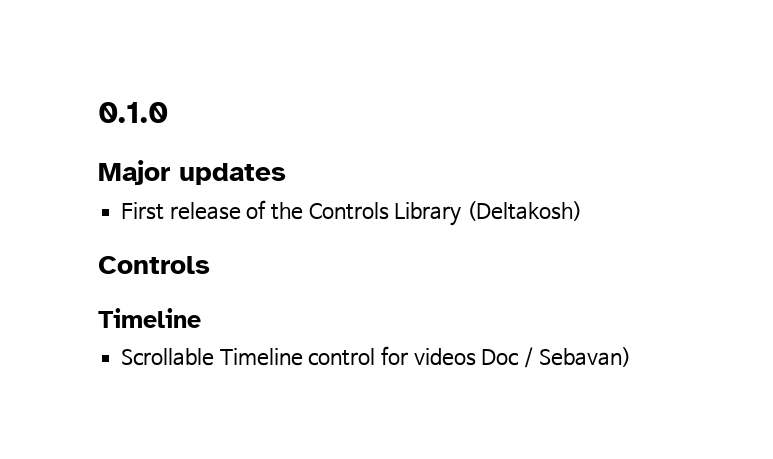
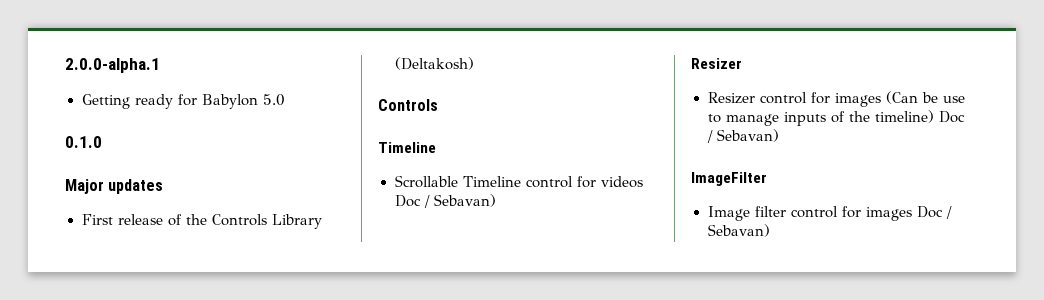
+ 2.0.0-alpha.1
+ Getting ready for Babylon 5.0
  Scrollable Timeline control for videos Doc / Sebavan)
+ Resizer
+ Resizer control for images (Can be use to manage inputs of the timeline) Doc / Sebavan)
+ ImageFilter
+ Image filter control for images Doc / Sebavan)

